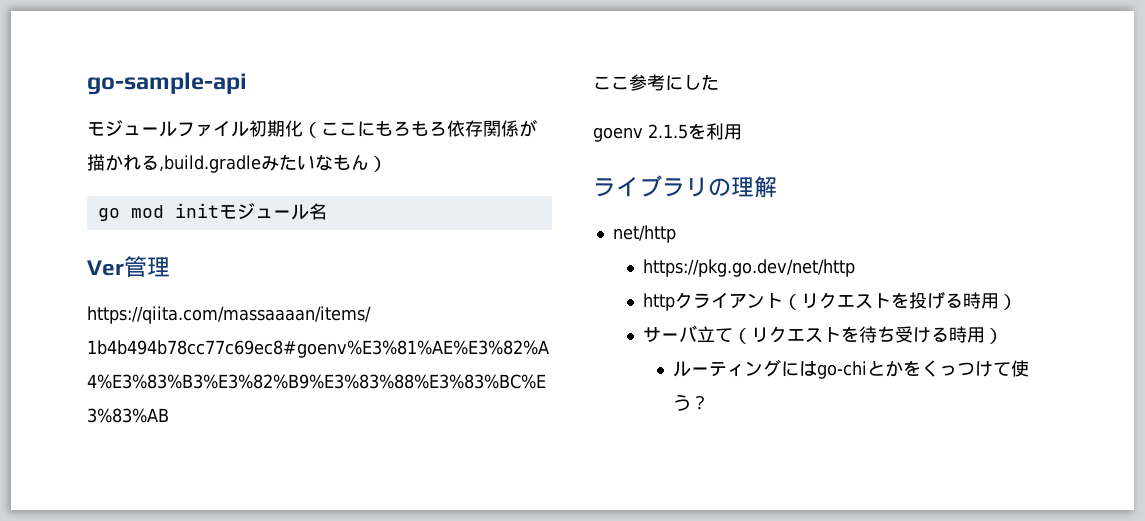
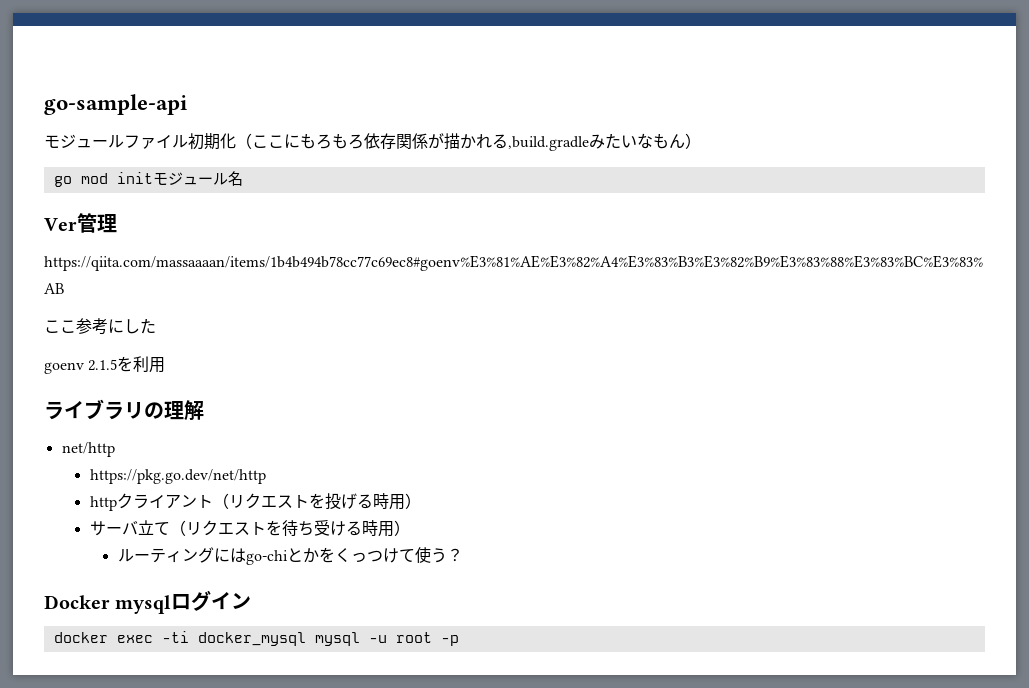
+ Docker mysqlログイン
+ docker exec -ti docker_mysql mysql -u root -p

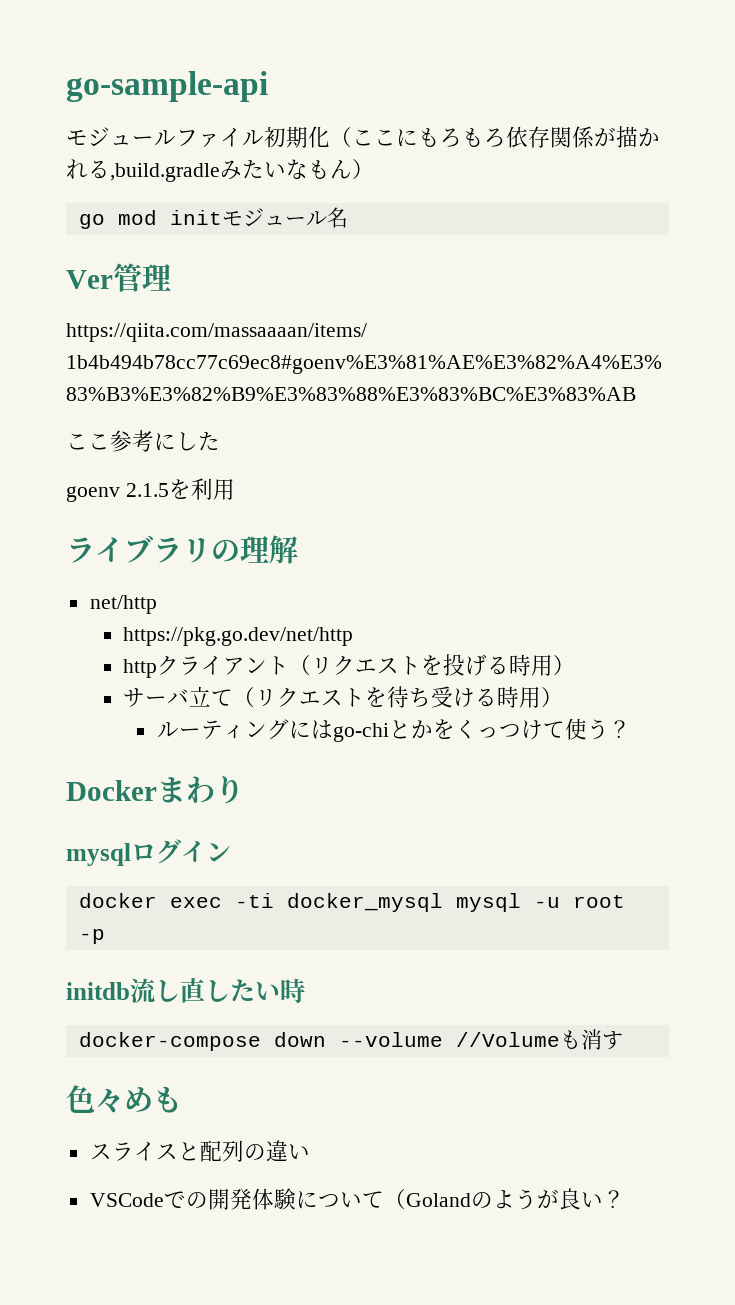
- Docker mysqlログイン
+ Dockerまわり
+ mysqlログイン
+ initdb流し直したい時
+ docker-compose down --volume //Volumeも消す
+ 色々めも
+ スライスと配列の違い
+ VSCodeでの開発体験について（Golandのようが良い？

